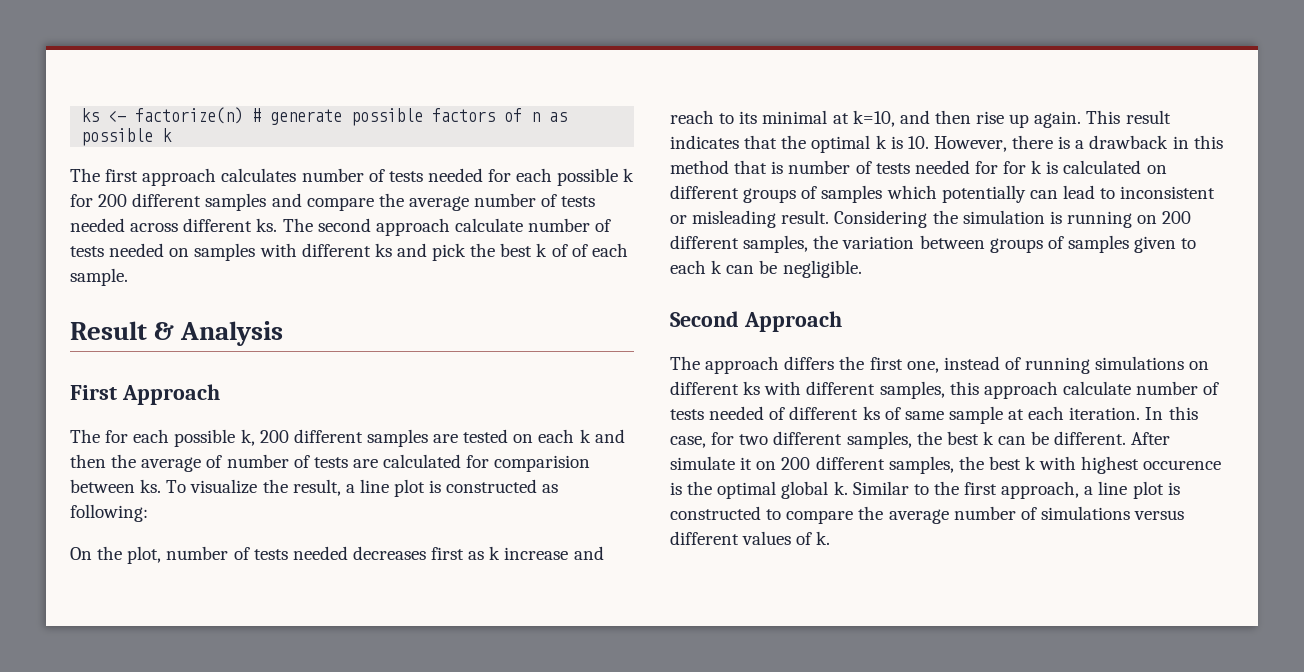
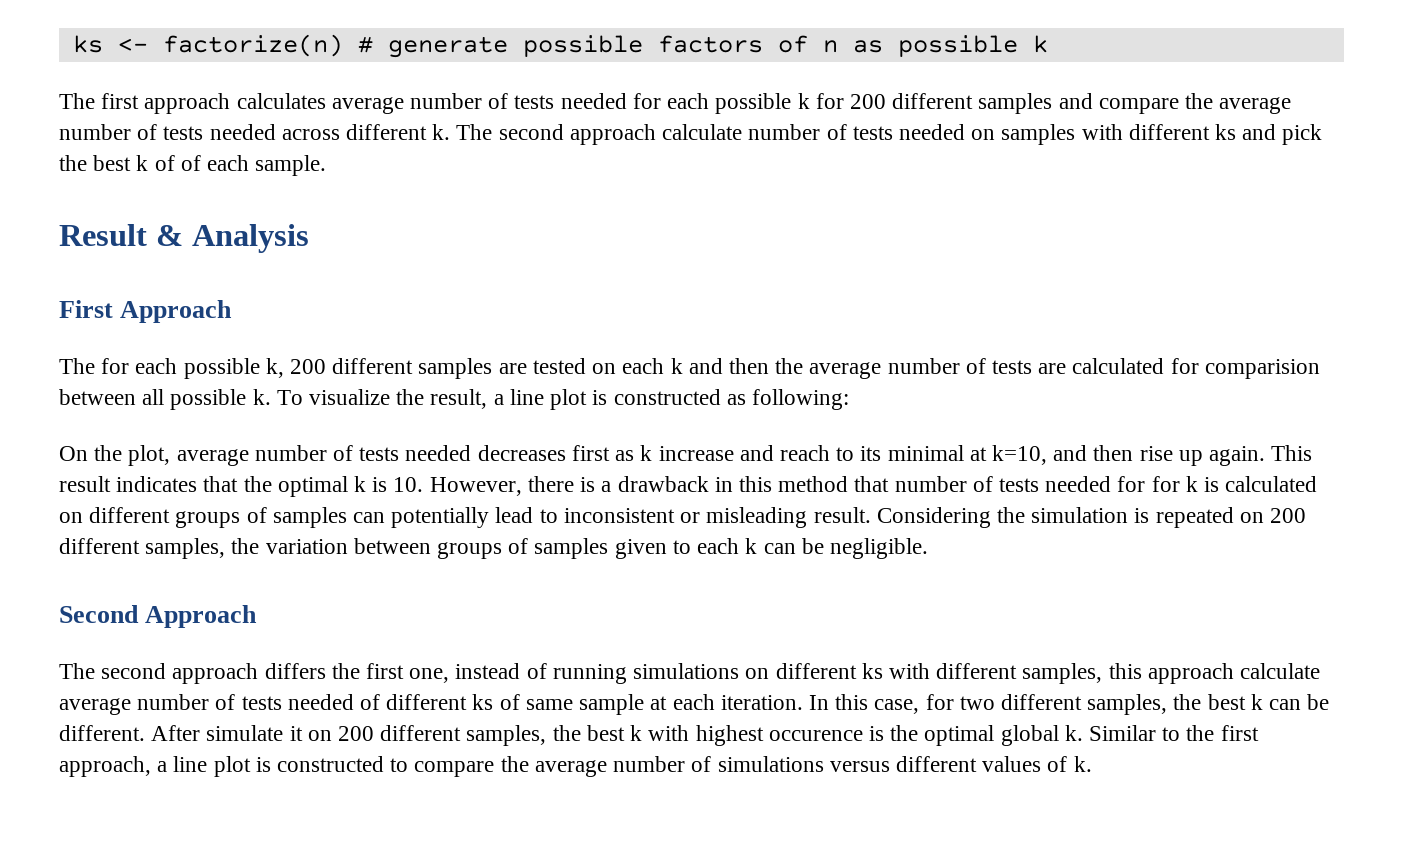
- The first approach calculates number of tests needed for each possible k for 200 different samples and compare the average number of tests needed across different ks.
+ The first approach calculates average number of tests needed for each possible k for 200 different samples and compare the average number of tests needed across different k.
- The for each possible k, 200 different samples are tested on each k and then the average of number of tests are calculated for comparision between ks.
+ The for each possible k, 200 different samples are tested on each k and then the average number of tests are calculated for comparision between all possible k.
- On the plot, number of tests needed decreases first as k increase and reach to its minimal at k=10, and then rise up again.
+ On the plot, average number of tests needed decreases first as k increase and reach to its minimal at k=10, and then rise up again.
- This result indicates that the optimal k is 10. However, there is a drawback in this method that is number of tests needed for for k is calculated on different groups of samples which potentially can lead to inconsistent or misleading result.
+ This result indicates that the optimal k is 10. However, there is a drawback in this method that number of tests needed for for k is calculated on different groups of samples can potentially lead to inconsistent or misleading result.
- Considering the simulation is running on 200 different samples, the variation between groups of samples given to each k can be negligible.
+ Considering the simulation is repeated on 200 different samples, the variation between groups of samples given to each k can be negligible.
- The approach differs the first one, instead of running simulations on different ks with different samples, this approach calculate number of tests needed of different ks of same sample at each iteration.
+ The second approach differs the first one, instead of running simulations on different ks with different samples, this approach calculate average number of tests needed of different ks of same sample at each iteration.

